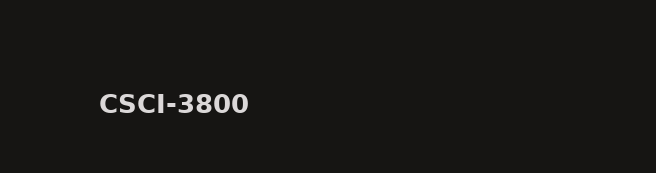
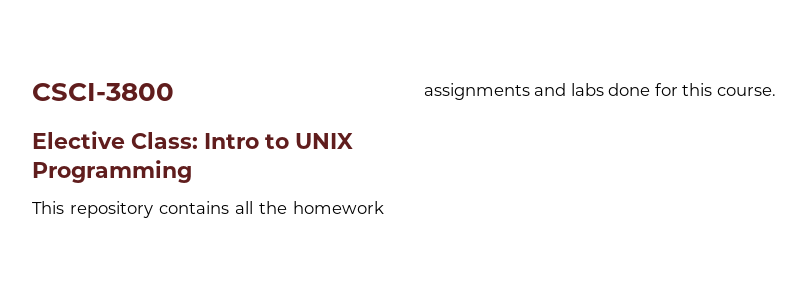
+ Elective Class: Intro to UNIX Programming
+ This repository contains all the homework assignments and labs done for this course.

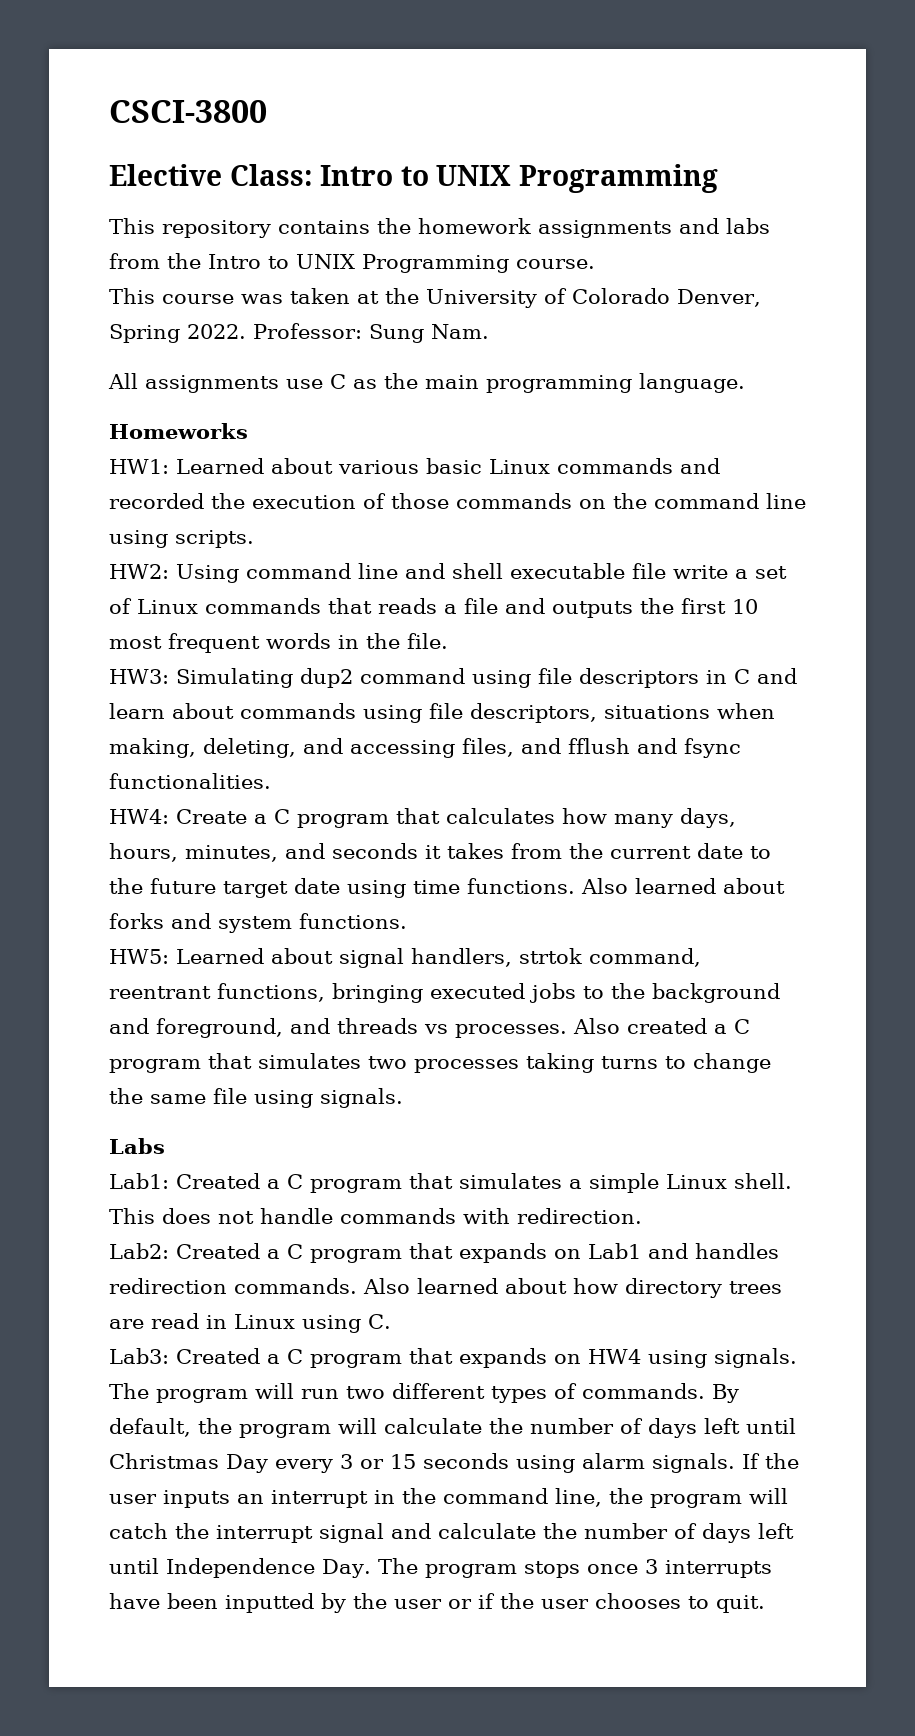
- This repository contains all the homework assignments and labs done for this course.
+ This repository contains the homework assignments and labs from the Intro to UNIX Programming course.
+ This course was taken at the University of Colorado Denver, Spring 2022. Professor: Sung Nam.
+ All assignments use C as the main programming language.
+ Homeworks
+ HW1: Learned about various basic Linux commands and recorded the execution of those commands on the command line using scripts.
+ HW2: Using command line and shell executable file write a set of Linux commands that reads a file and outputs the first 10 most frequent words in the file.
+ HW3: Simulating dup2 command using file descriptors in C and learn about commands using file descriptors, situations when making, deleting, and accessing files, and fflush and fsync functionalities.
+ HW4: Create a C program that calculates how many days, hours, minutes, and seconds it takes from the current date to the future target date using time functions. Also learned about forks and system functions.
+ HW5: Learned about signal handlers, strtok command, reentrant functions, bringing executed jobs to the background and foreground, and threads vs processes. Also created a C program that simulates two processes taking turns to change the same file using signals.
+ Labs
+ Lab1: Created a C program that simulates a simple Linux shell. This does not handle commands with redirection.
+ Lab2: Created a C program that expands on Lab1 and handles redirection commands. Also learned about how directory trees are read in Linux using C.
+ Lab3: Created a C program that expands on HW4 using signals. The program will run two different types of commands. By default, the program will calculate the number of days left until Christmas Day every 3 or 15 seconds using alarm signals. If the user inputs an interrupt in the command line, the program will catch the interrupt signal and calculate the number of days left until Independence Day. The program stops once 3 interrupts have been inputted by the user or if the user chooses to quit.

